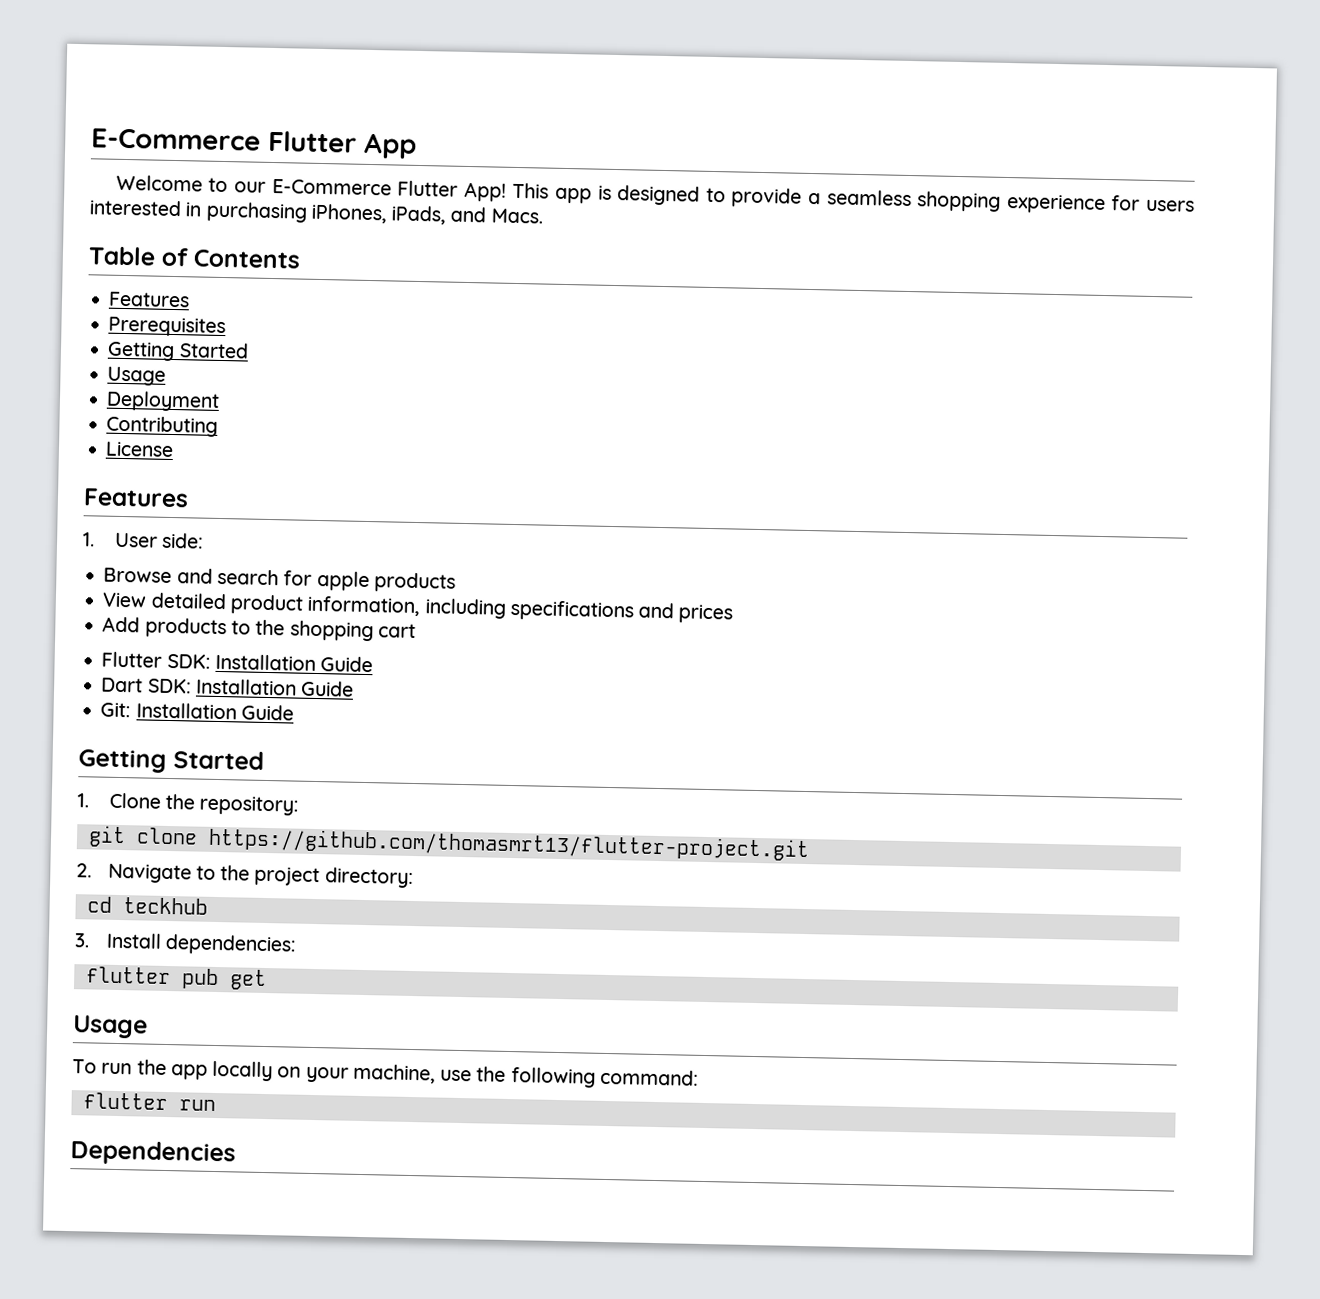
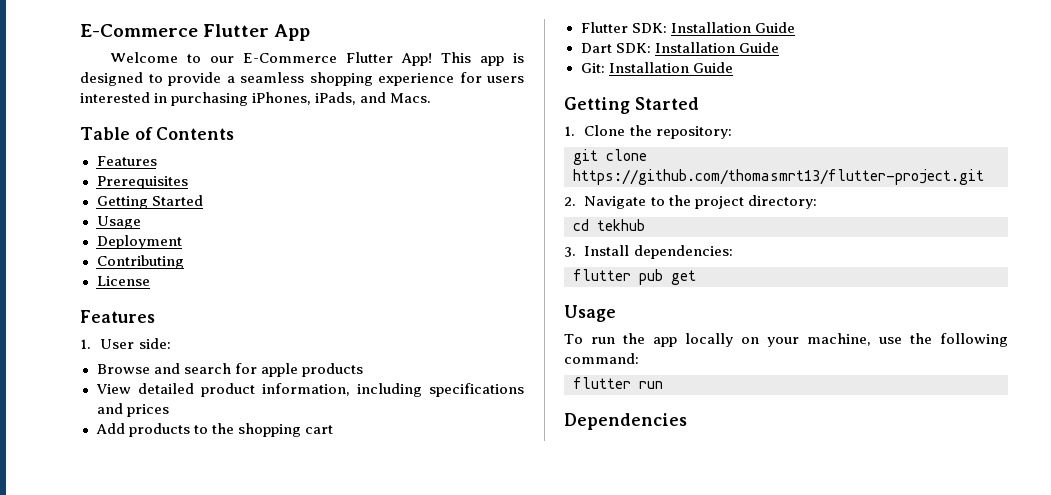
- cd teckhub
+ cd tekhub

